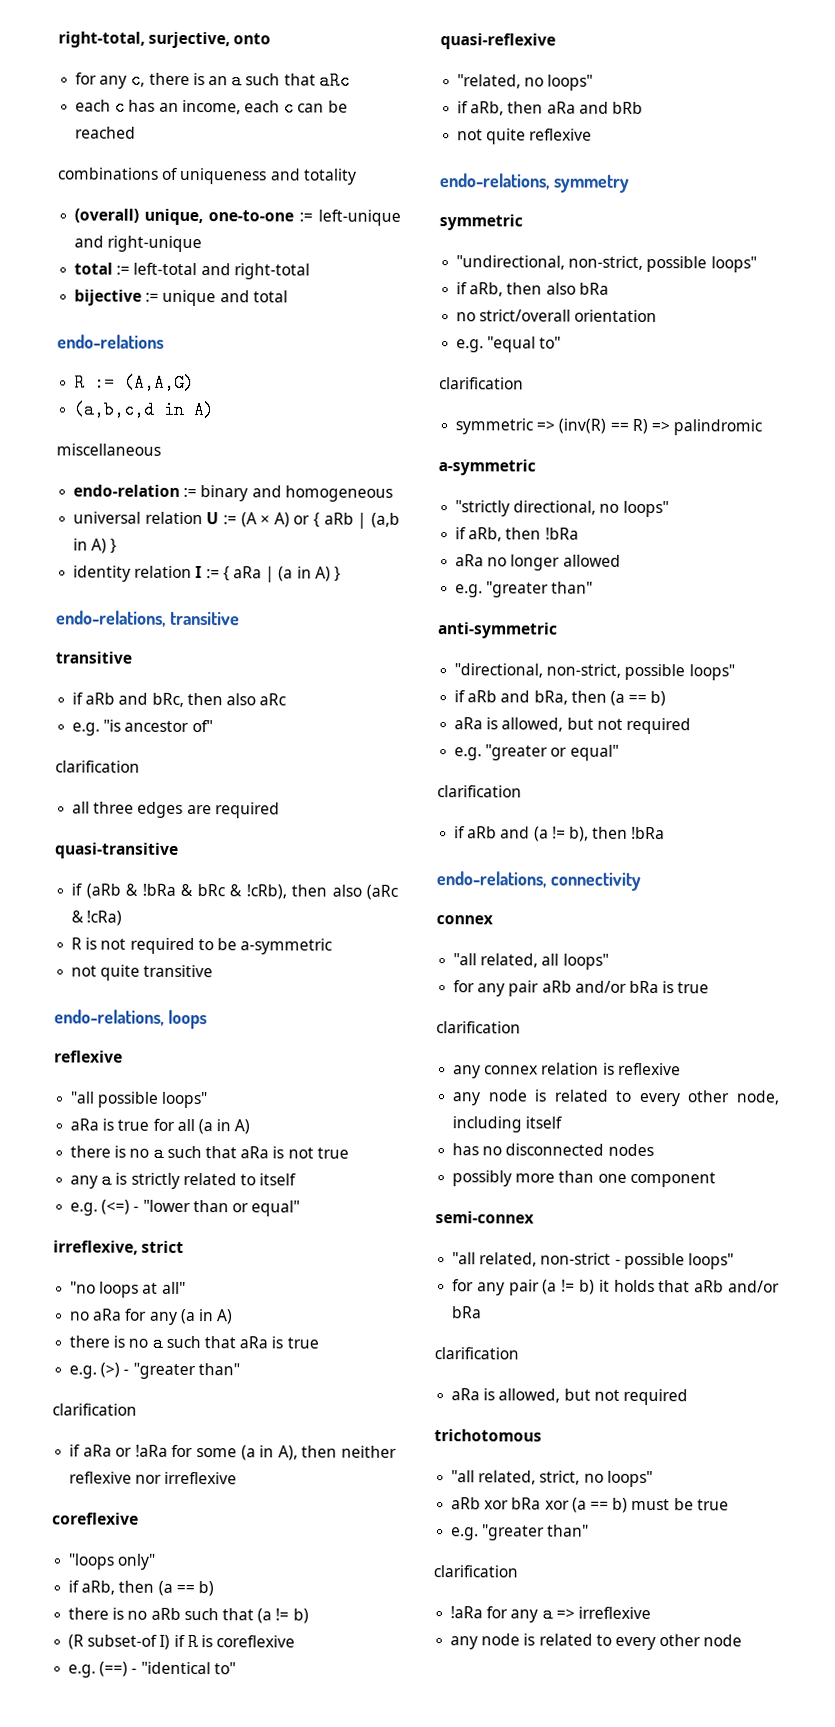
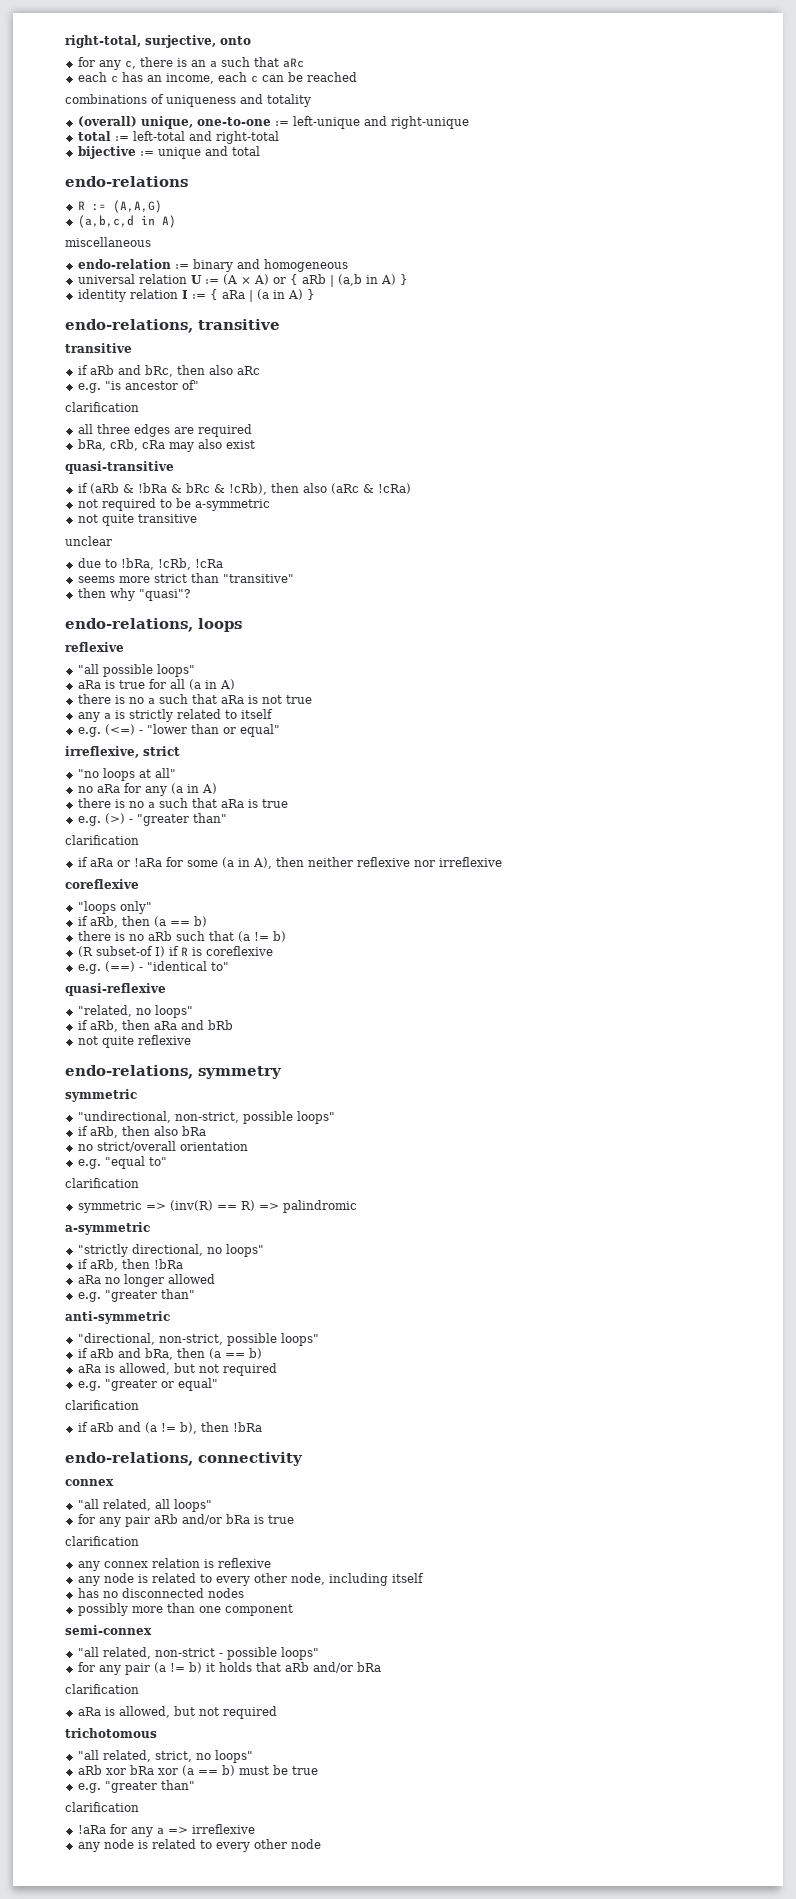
+ bRa, cRb, cRa may also exist
- R is not required to be a-symmetric
+ not required to be a-symmetric
+ unclear
+ due to !bRa, !cRb, !cRa
+ seems more strict than "transitive"
+ then why "quasi"?

